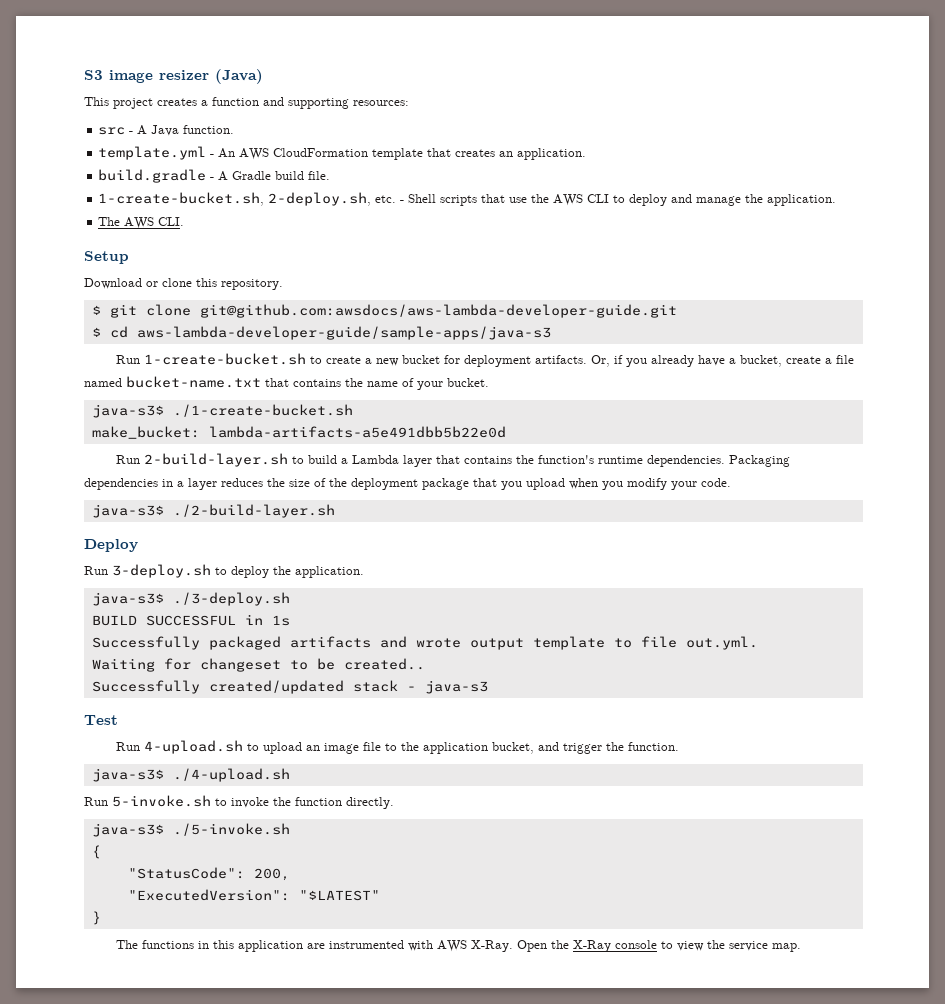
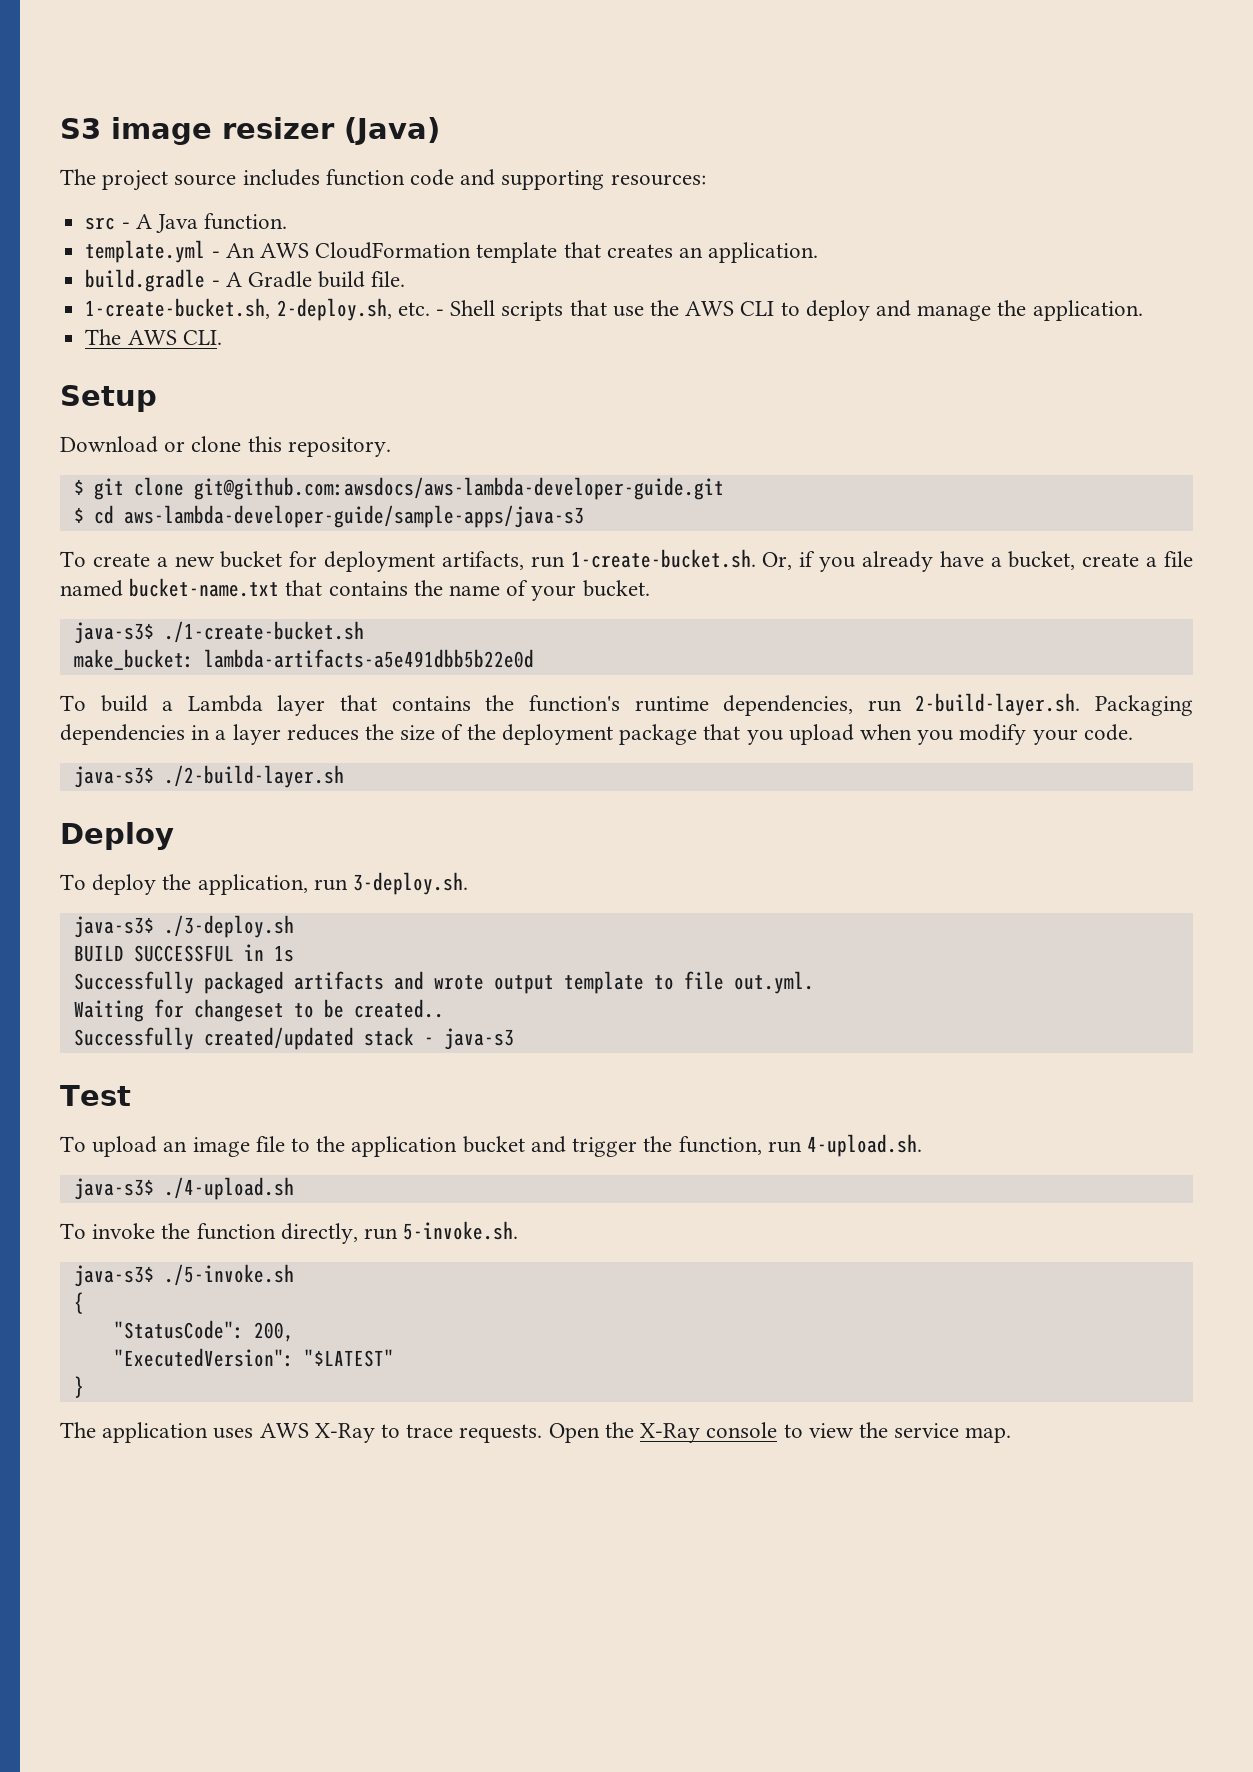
- This project creates a function and supporting resources:
+ The project source includes function code and supporting resources:
- Run 1-create-bucket.sh to create a new bucket for deployment artifacts. Or, if you already have a bucket, create a file named bucket-name.txt that contains the name of your bucket.
+ To create a new bucket for deployment artifacts, run 1-create-bucket.sh. Or, if you already have a bucket, create a file named bucket-name.txt that contains the name of your bucket.
- Run 2-build-layer.sh to build a Lambda layer that contains the function's runtime dependencies. Packaging dependencies in a layer reduces the size of the deployment package that you upload when you modify your code.
+ To build a Lambda layer that contains the function's runtime dependencies, run 2-build-layer.sh. Packaging dependencies in a layer reduces the size of the deployment package that you upload when you modify your code.
- Run 3-deploy.sh to deploy the application.
+ To deploy the application, run 3-deploy.sh.
- Run 4-upload.sh to upload an image file to the application bucket, and trigger the function.
+ To upload an image file to the application bucket and trigger the function, run 4-upload.sh.
- Run 5-invoke.sh to invoke the function directly.
+ To invoke the function directly, run 5-invoke.sh.
- The functions in this application are instrumented with AWS X-Ray.
+ The application uses AWS X-Ray to trace requests.

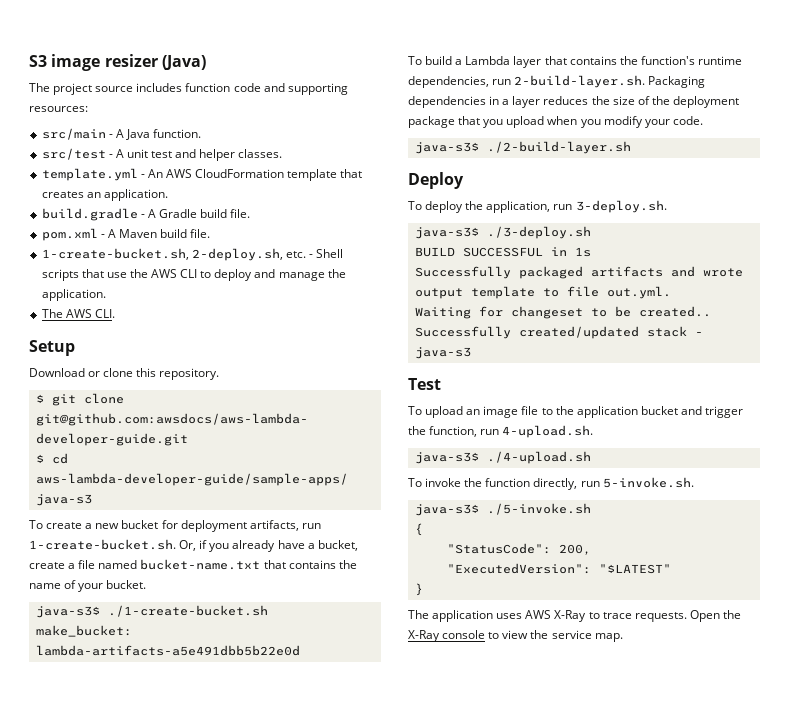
- src - A Java function.
+ src/main - A Java function.
+ src/test - A unit test and helper classes.
+ pom.xml - A Maven build file.

